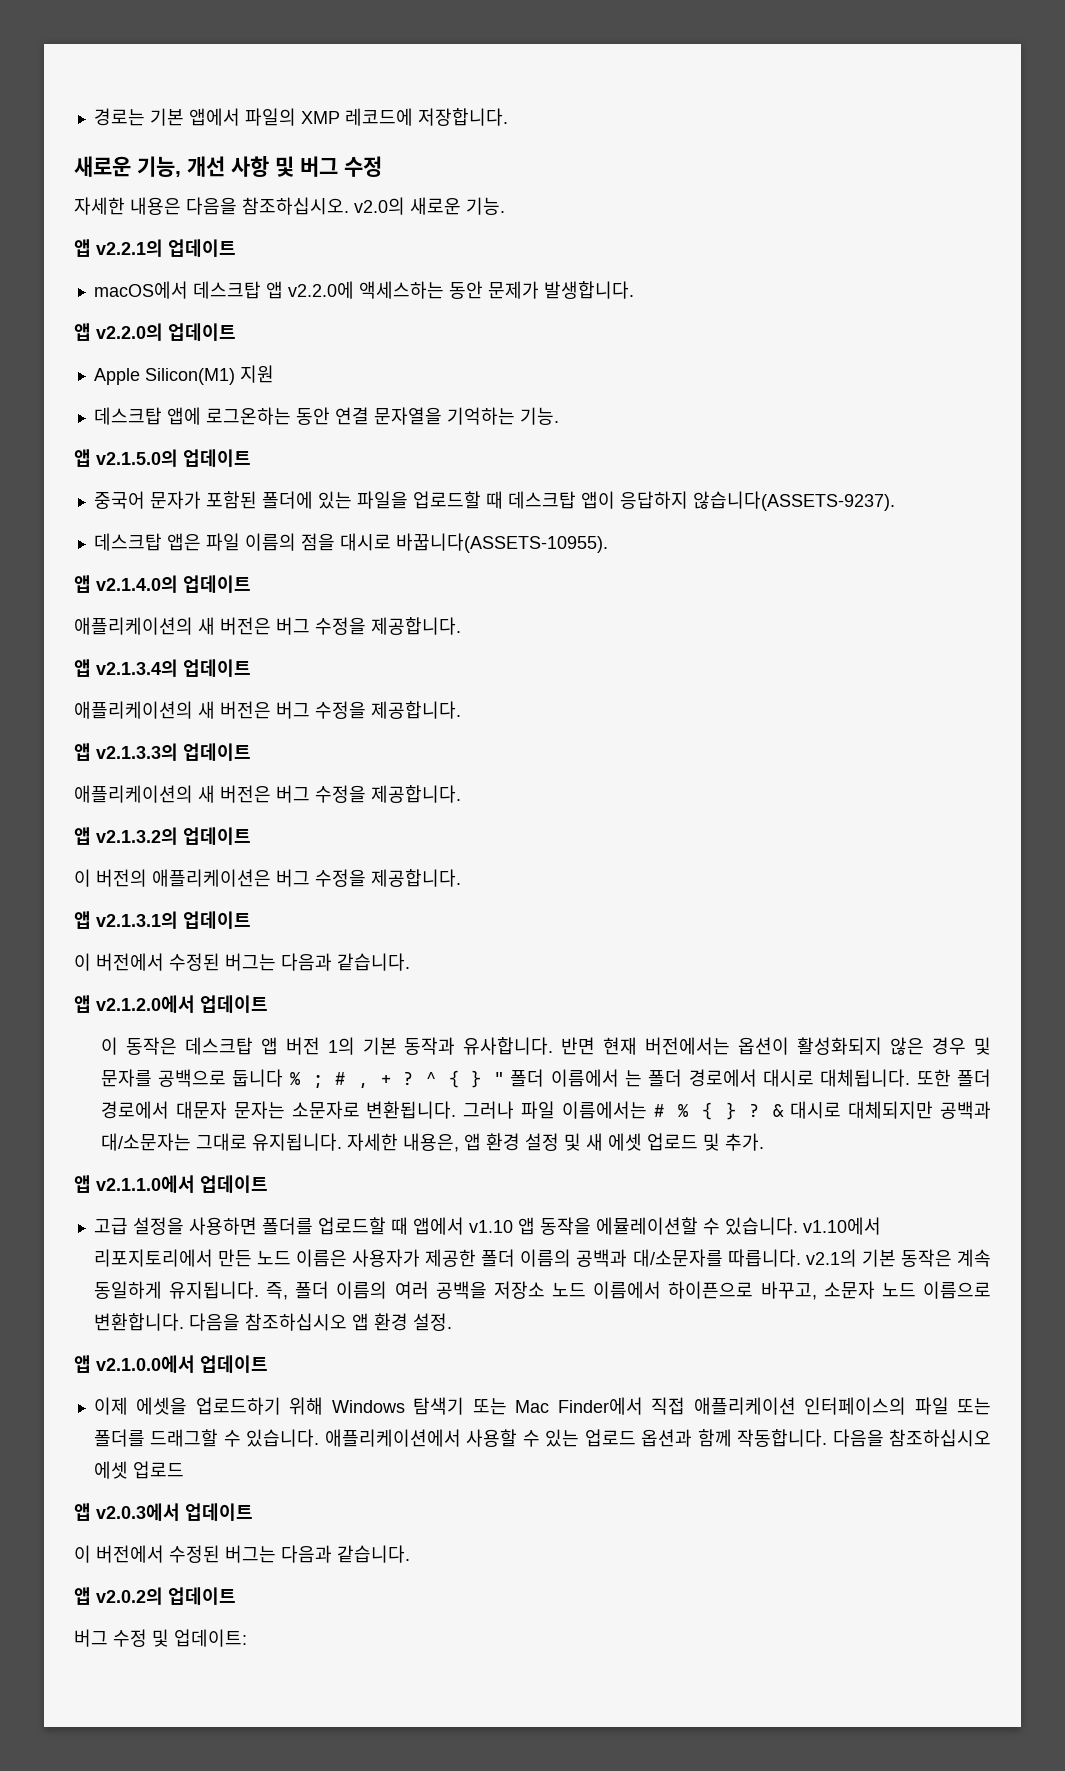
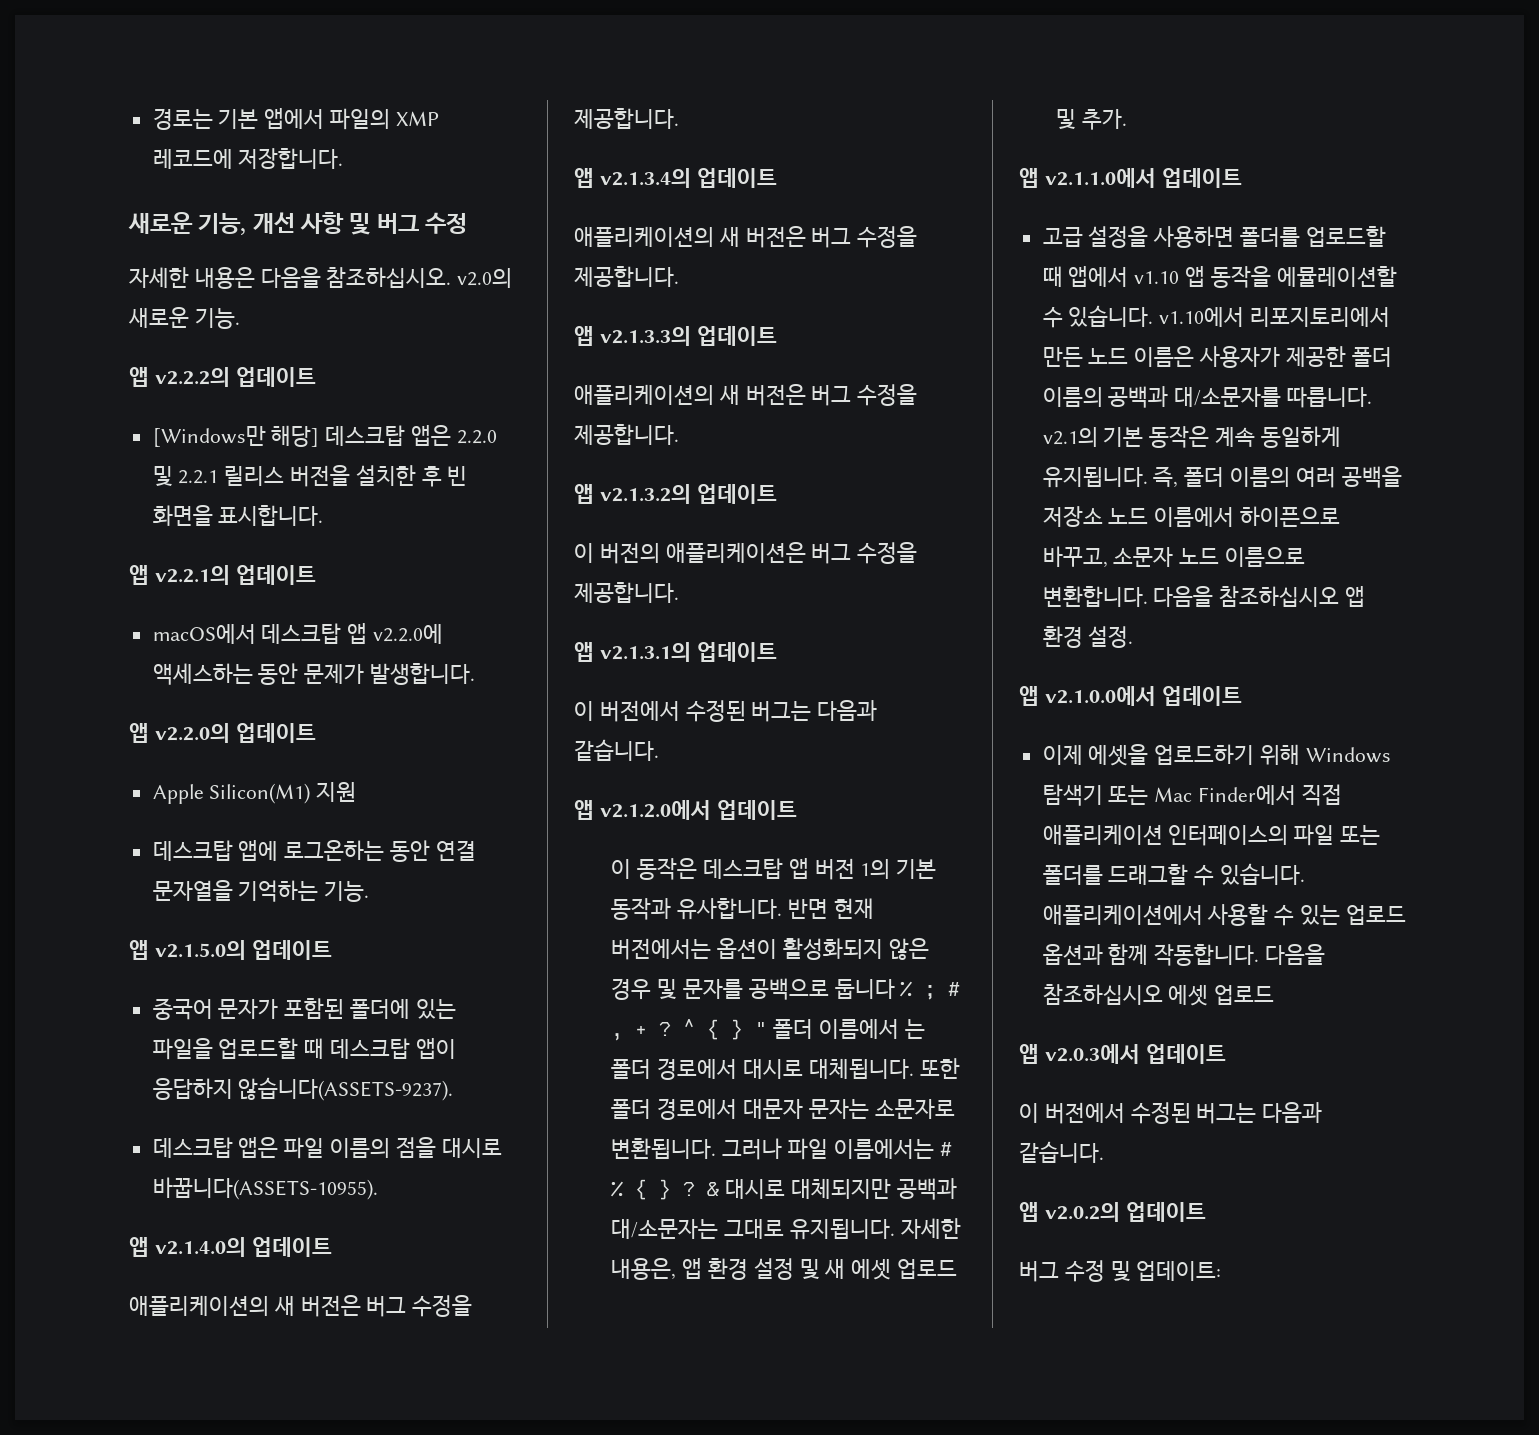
+ 앱 v2.2.2의 업데이트
+ [Windows만 해당] 데스크탑 앱은 2.2.0 및 2.2.1 릴리스 버전을 설치한 후 빈 화면을 표시합니다.

